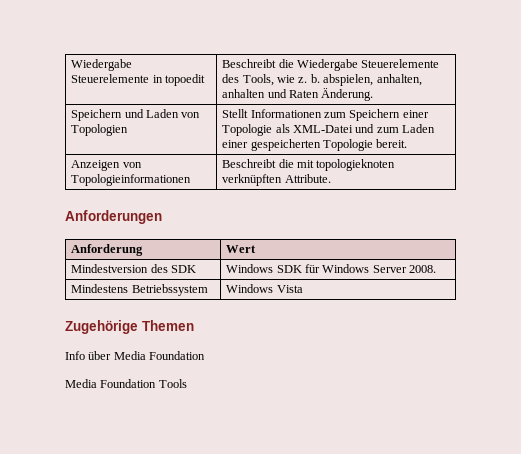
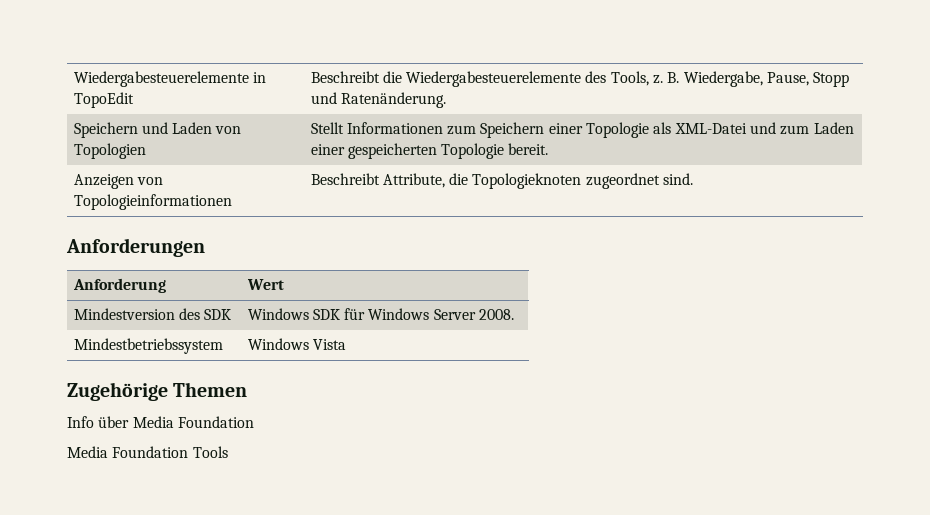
- Wiedergabe Steuerelemente in topoedit | Beschreibt die Wiedergabe Steuerelemente des Tools, wie z. b. abspielen, anhalten, anhalten und Raten Änderung.
+ Wiedergabesteuerelemente in TopoEdit | Beschreibt die Wiedergabesteuerelemente des Tools, z. B. Wiedergabe, Pause, Stopp und Ratenänderung.
- Anzeigen von Topologieinformationen | Beschreibt die mit topologieknoten verknüpften Attribute.
+ Anzeigen von Topologieinformationen | Beschreibt Attribute, die Topologieknoten zugeordnet sind.
- Mindestens Betriebssystem | Windows Vista
+ Mindestbetriebssystem | Windows Vista

